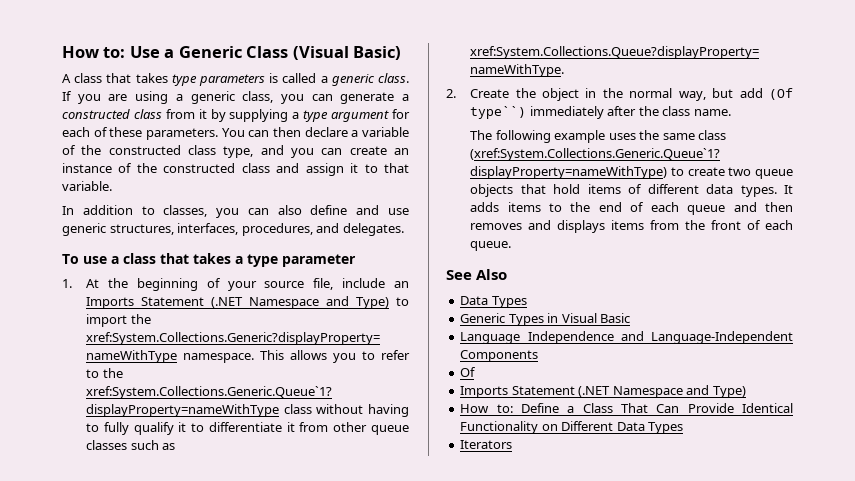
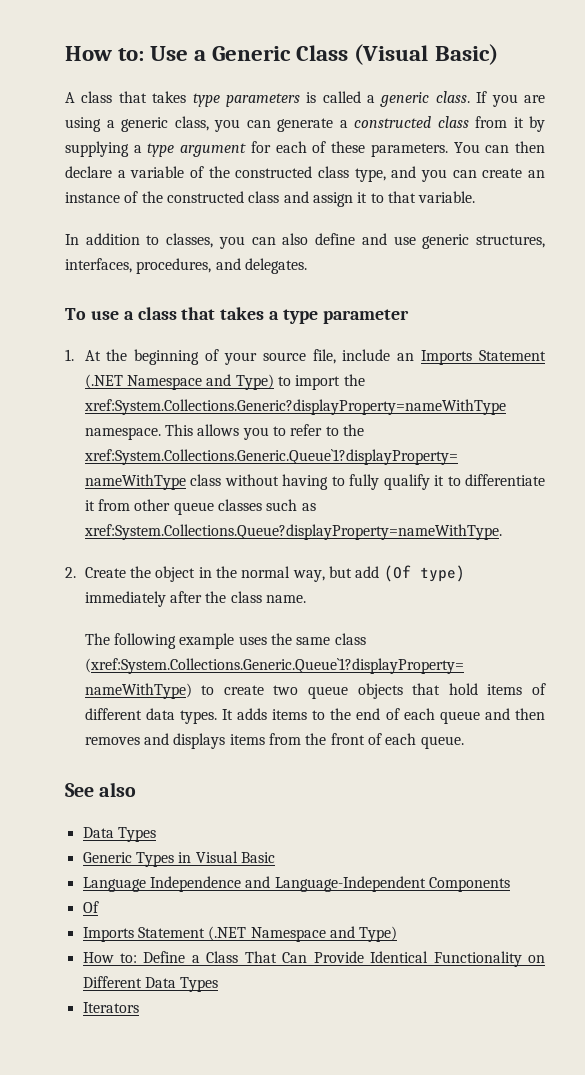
- 2. Create the object in the normal way, but add (Of type``) immediately after the class name.
+ 2. Create the object in the normal way, but add (Of type) immediately after the class name.
- See Also
+ See also

